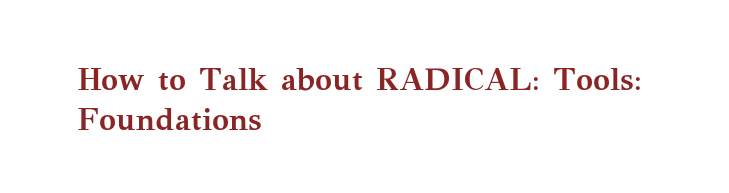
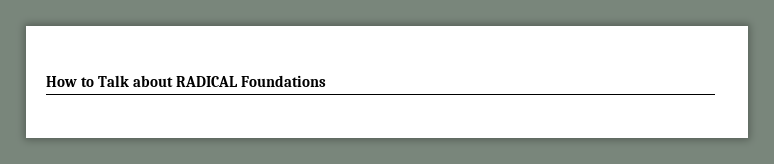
- How to Talk about RADICAL: Tools: Foundations
+ How to Talk about RADICAL Foundations

